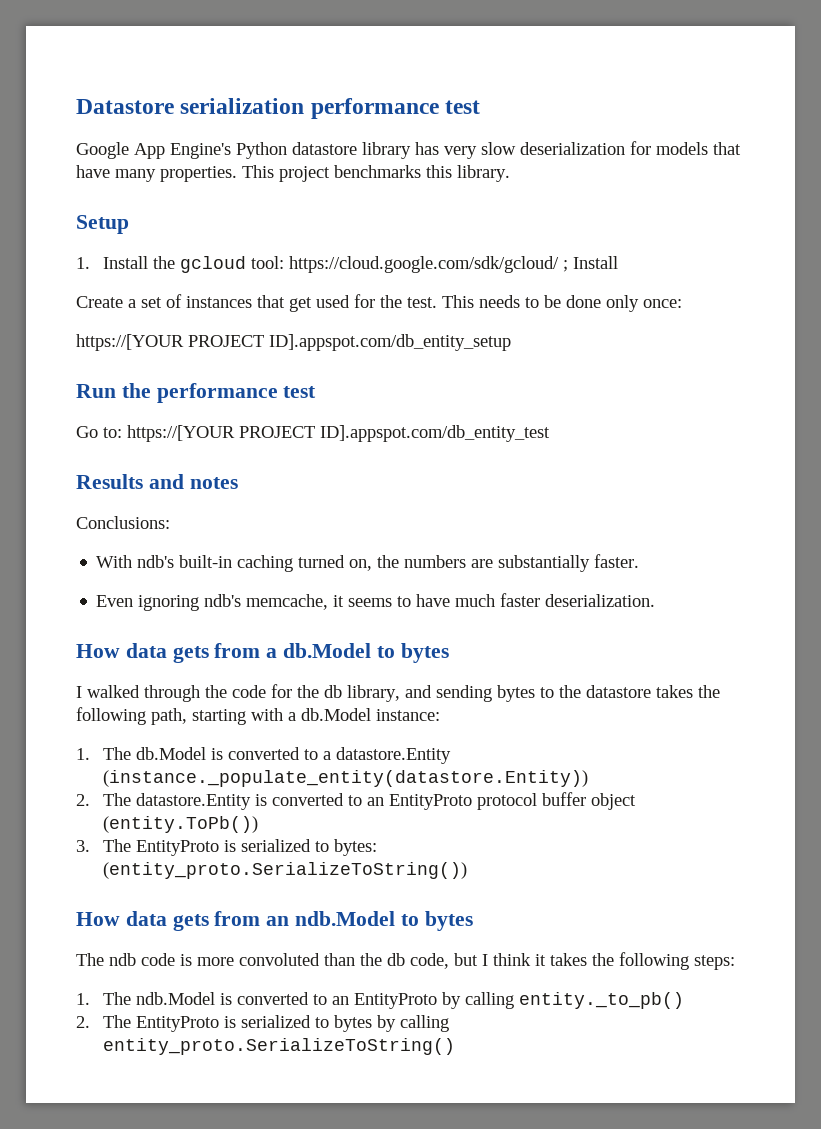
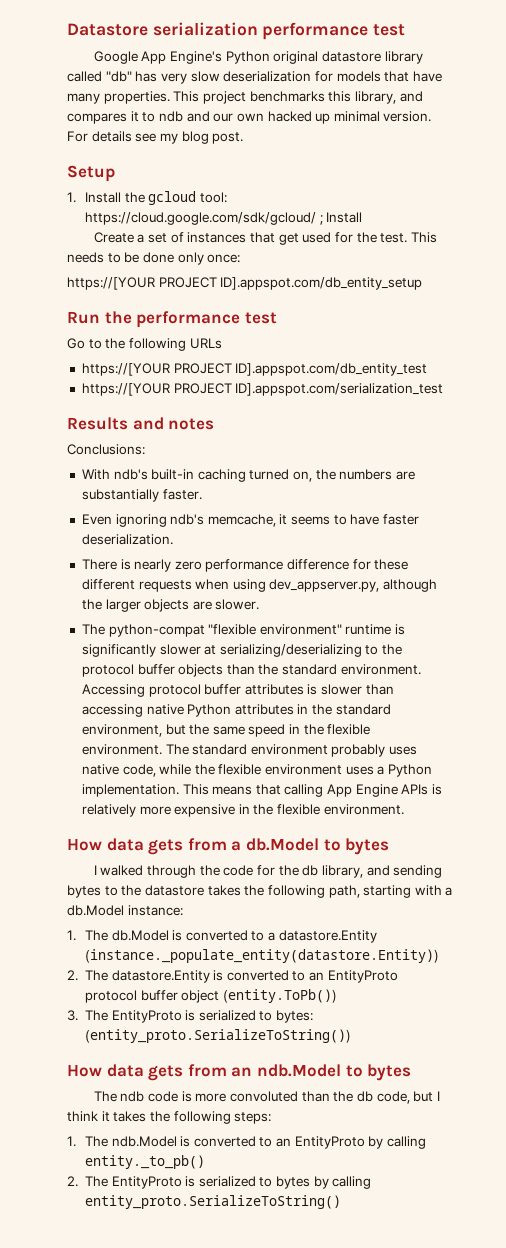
- Google App Engine's Python datastore library has very slow deserialization for models that have many properties.
+ Google App Engine's Python original datastore library called "db" has very slow deserialization for models that have many properties.
- This project benchmarks this library.
+ This project benchmarks this library, and compares it to ndb and our own hacked up minimal version. For details see my blog post.
- Go to: https://[YOUR PROJECT ID].appspot.com/db_entity_test
+ Go to the following URLs
+ https://[YOUR PROJECT ID].appspot.com/db_entity_test
+ https://[YOUR PROJECT ID].appspot.com/serialization_test
- Even ignoring ndb's memcache, it seems to have much faster deserialization.
+ Even ignoring ndb's memcache, it seems to have faster deserialization.
+ There is nearly zero performance difference for these different requests when using dev_appserver.py, although the larger objects are slower.
+ The python-compat "flexible environment" runtime is significantly slower at serializing/deserializing to the protocol buffer objects than the standard environment. Accessing protocol buffer attributes is slower than accessing native Python attributes in the standard environment, but the same speed in the flexible environment. The standard environment probably uses native code, while the flexible environment uses a Python implementation. This means that calling App Engine APIs is relatively more expensive in the flexible environment.

